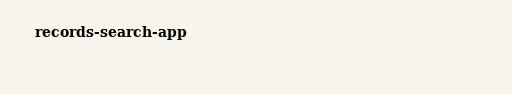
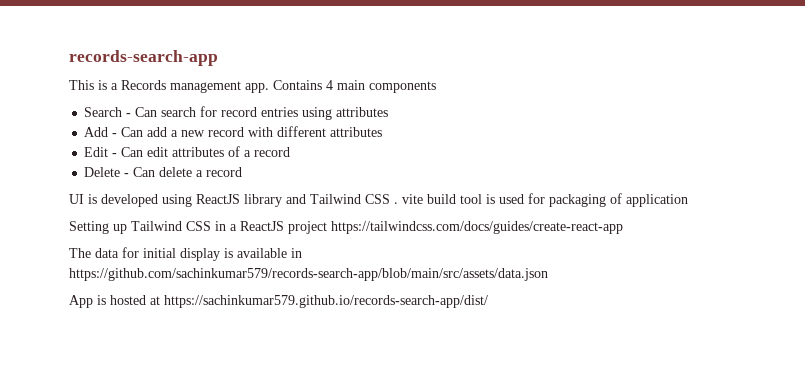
+ This is a Records management app. Contains 4 main components
+ Search - Can search for record entries using attributes
+ Add - Can add a new record with different attributes
+ Edit - Can edit attributes of a record
+ Delete - Can delete a record
+ UI is developed using ReactJS library and Tailwind CSS . vite build tool is used for packaging of application
+ Setting up Tailwind CSS in a ReactJS project https://tailwindcss.com/docs/guides/create-react-app
+ The data for initial display is available in https://github.com/sachinkumar579/records-search-app/blob/main/src/assets/data.json
+ App is hosted at https://sachinkumar579.github.io/records-search-app/dist/

